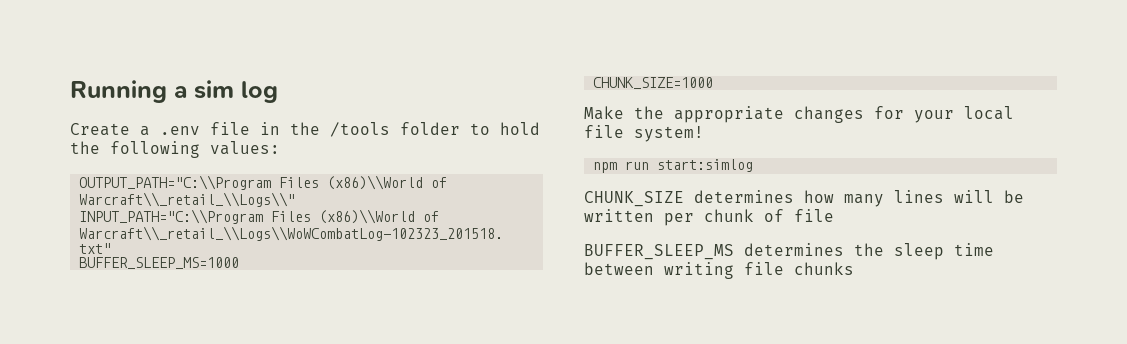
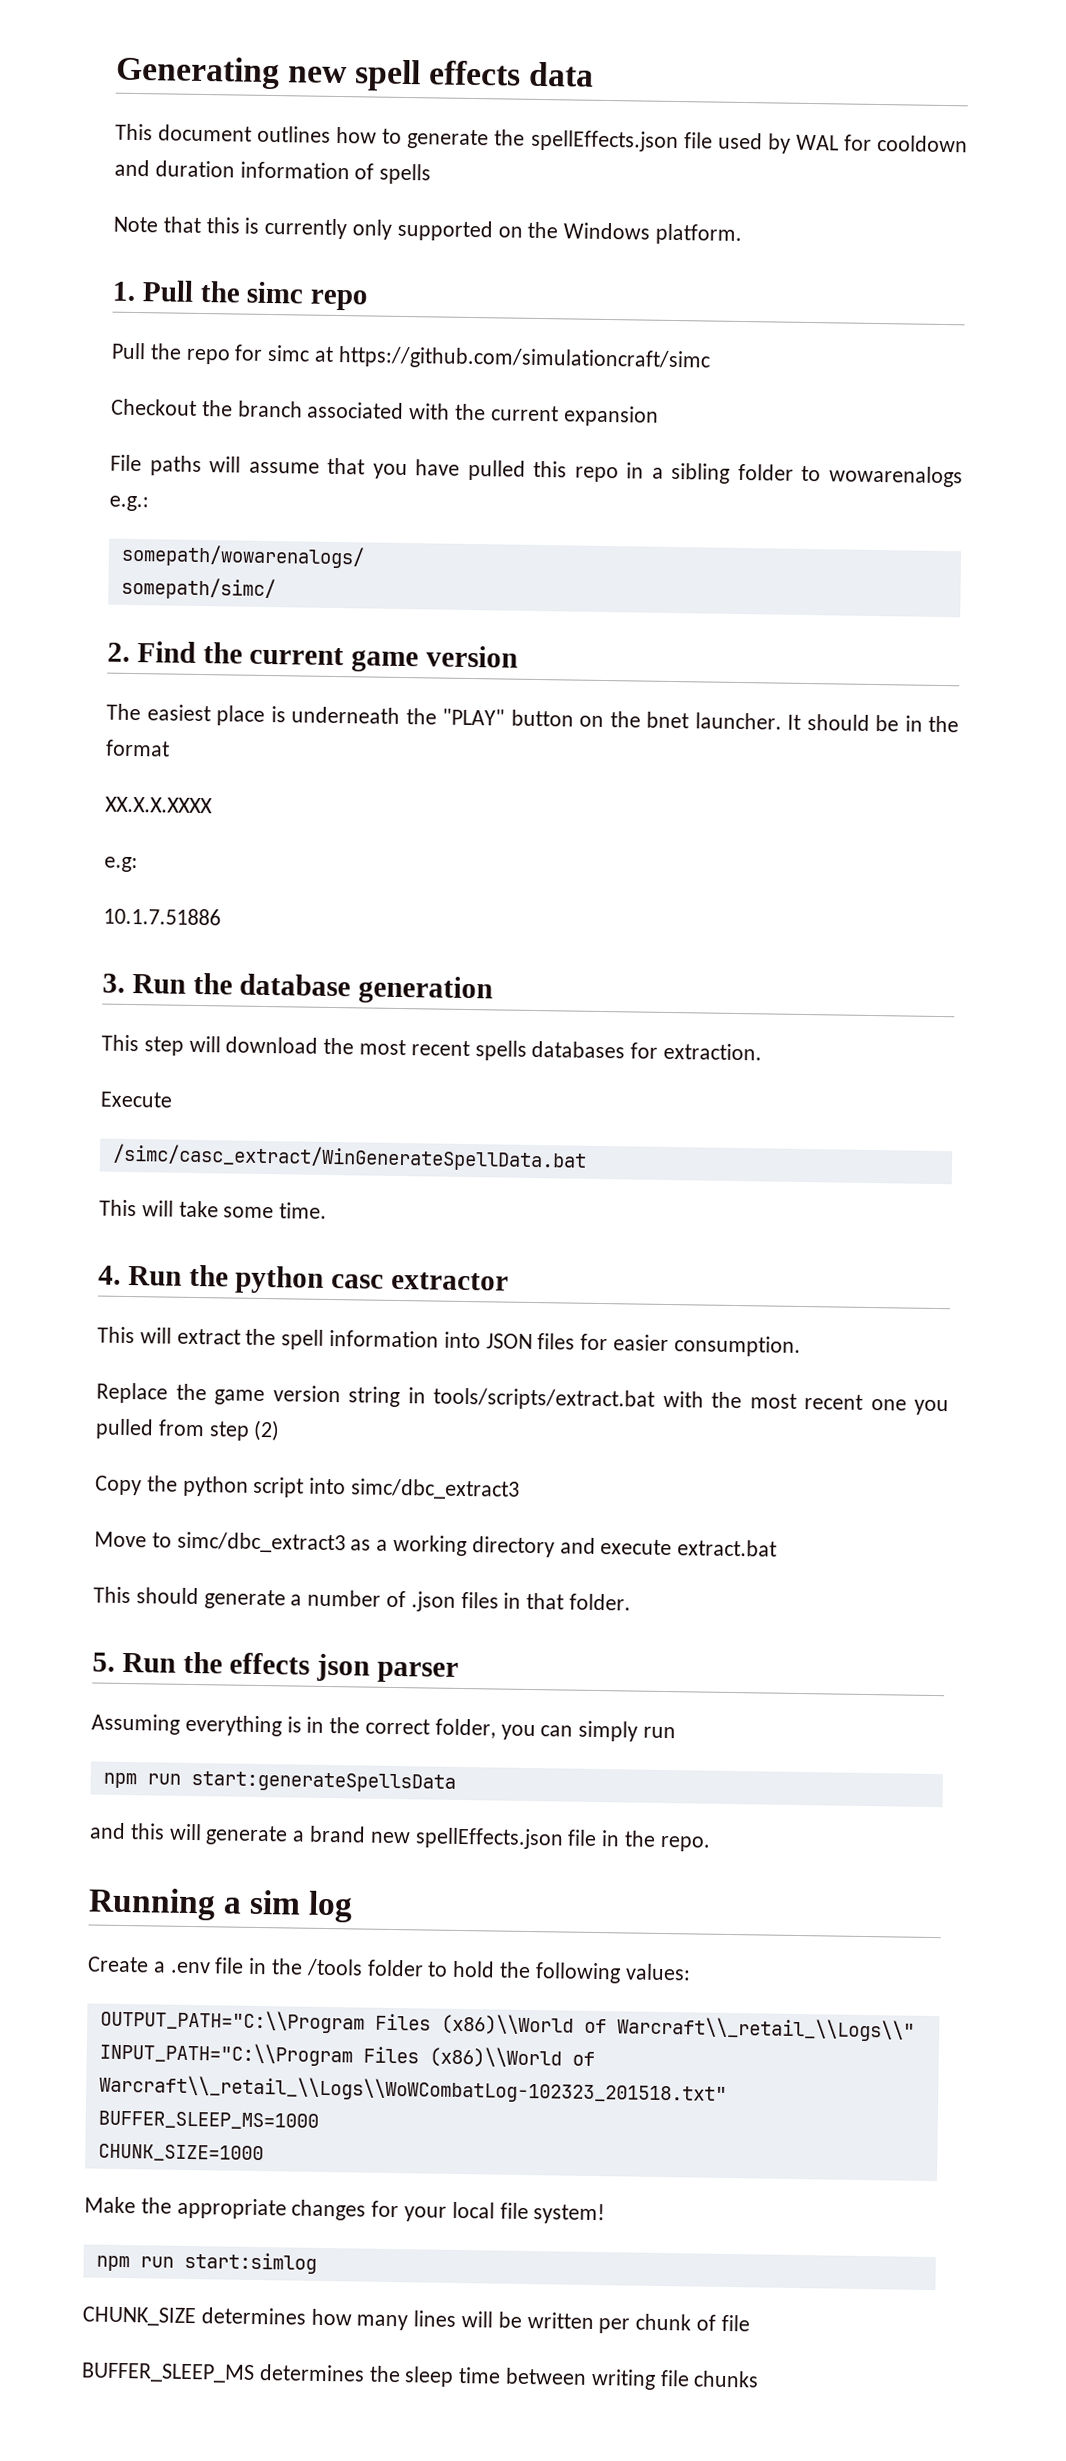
+ Generating new spell effects data
+ This document outlines how to generate the spellEffects.json file used by WAL for cooldown and duration information of spells
+ Note that this is currently only supported on the Windows platform.
+ 1. Pull the simc repo
+ Pull the repo for simc at https://github.com/simulationcraft/simc
+ Checkout the branch associated with the current expansion
+ File paths will assume that you have pulled this repo in a sibling folder to wowarenalogs e.g.:
+ somepath/wowarenalogs/
+ somepath/simc/
+ 2. Find the current game version
+ The easiest place is underneath the "PLAY" button on the bnet launcher. It should be in the format
+ XX.X.X.XXXX
+ e.g:
+ 10.1.7.51886
+ 3. Run the database generation
+ This step will download the most recent spells databases for extraction.
+ Execute
+ /simc/casc_extract/WinGenerateSpellData.bat
+ This will take some time.
+ 4. Run the python casc extractor
+ This will extract the spell information into JSON files for easier consumption.
+ Replace the game version string in tools/scripts/extract.bat with the most recent one you pulled from step (2)
+ Copy the python script into simc/dbc_extract3
+ Move to simc/dbc_extract3 as a working directory and execute extract.bat
+ This should generate a number of .json files in that folder.
+ 5. Run the effects json parser
+ Assuming everything is in the correct folder, you can simply run
+ npm run start:generateSpellsData
+ and this will generate a brand new spellEffects.json file in the repo.

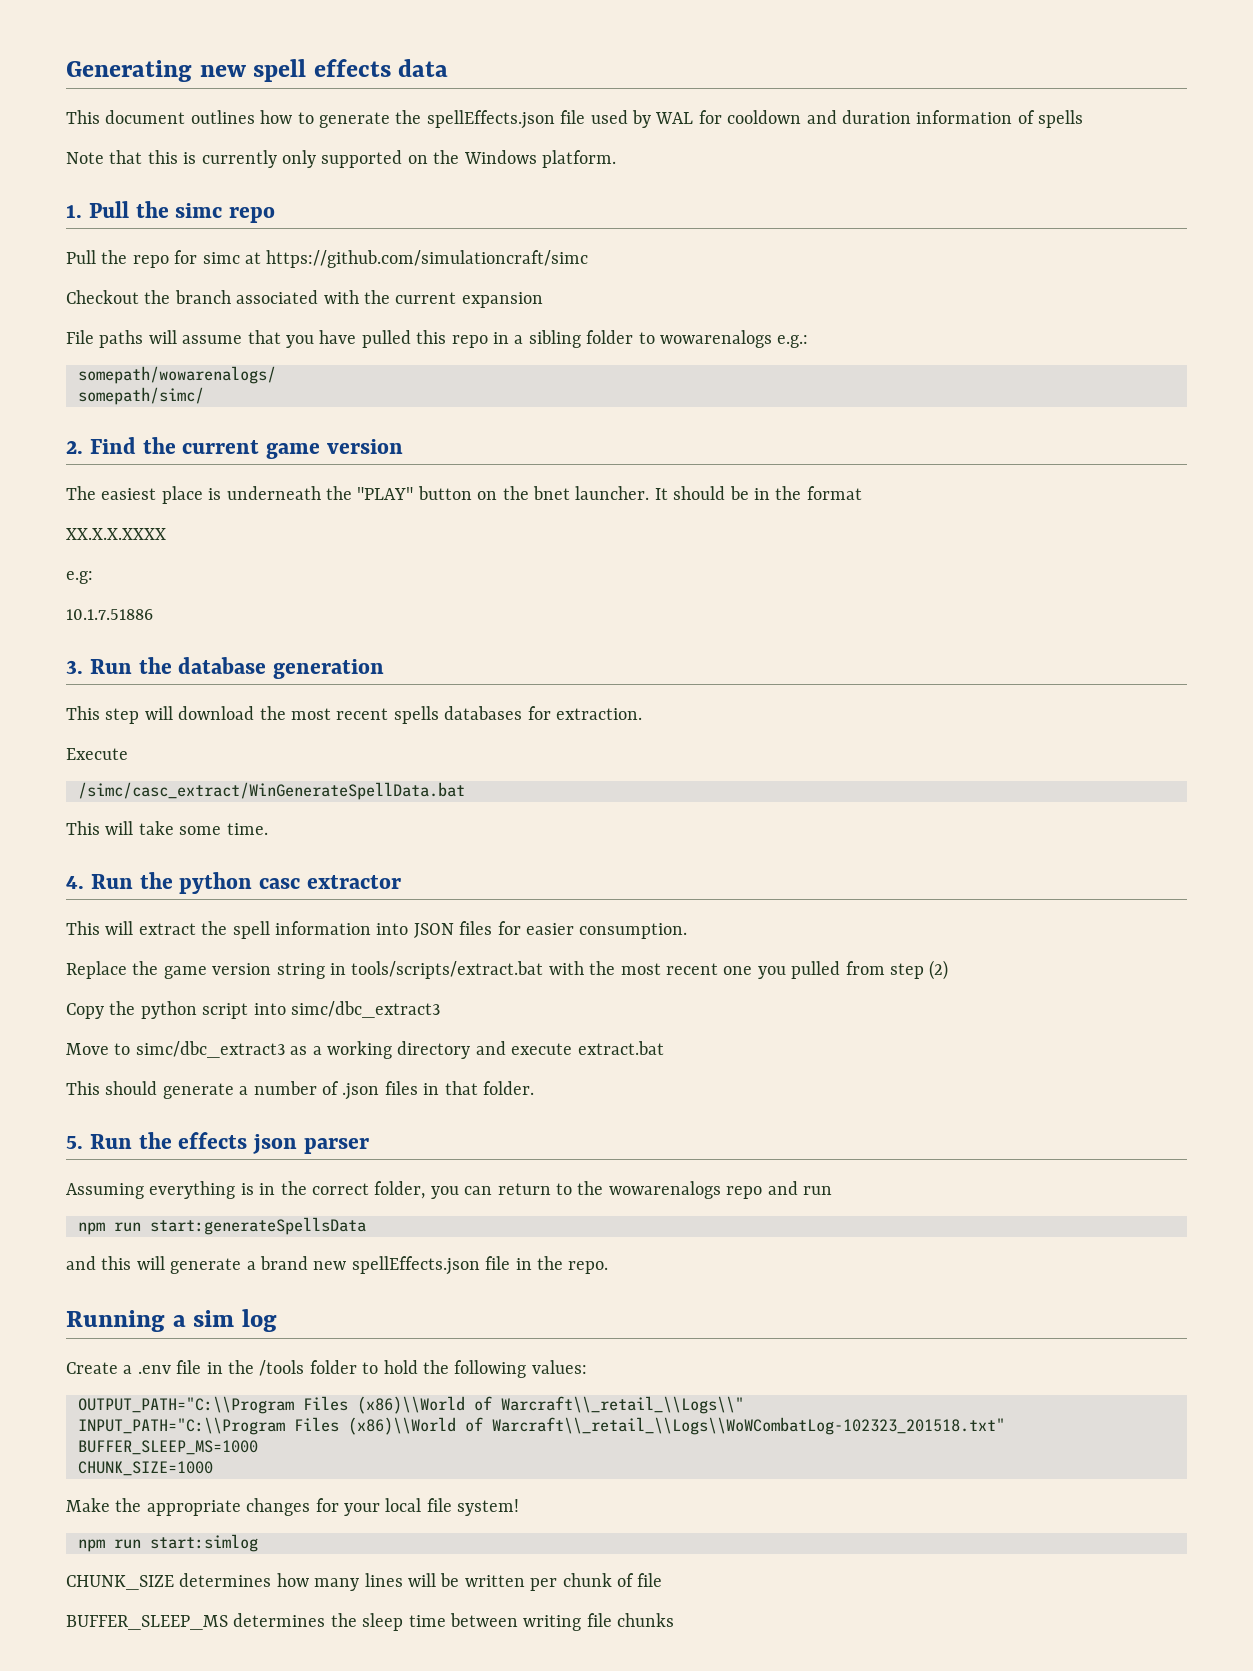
- Assuming everything is in the correct folder, you can simply run
+ Assuming everything is in the correct folder, you can return to the wowarenalogs repo and run

